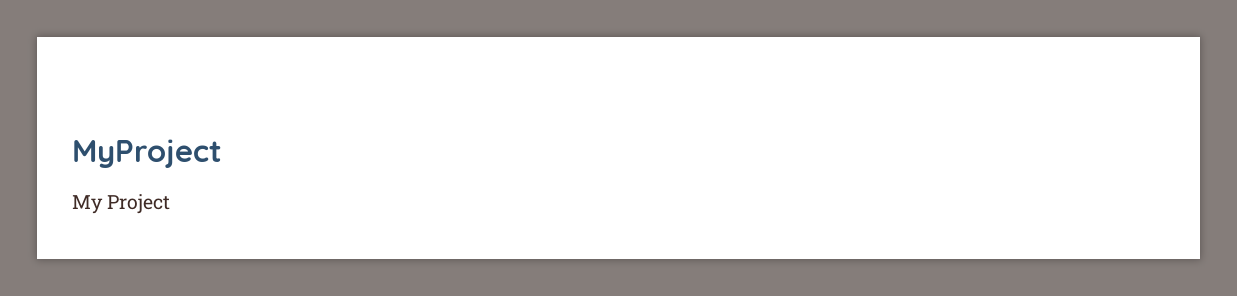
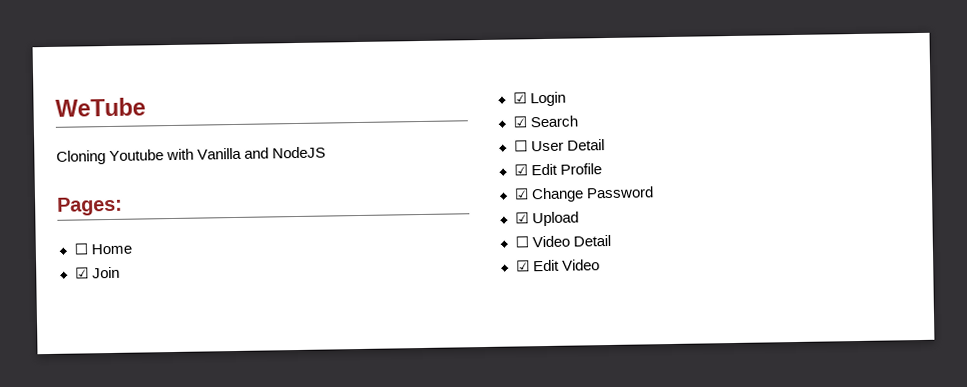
- MyProject
- My Project
+ WeTube
+ Cloning Youtube with Vanilla and NodeJS
+ Pages:
+ ☐ Home
+ ☑ Join
+ ☑ Login
+ ☑ Search
+ ☐ User Detail
+ ☑ Edit Profile
+ ☑ Change Password
+ ☑ Upload
+ ☐ Video Detail
+ ☑ Edit Video

